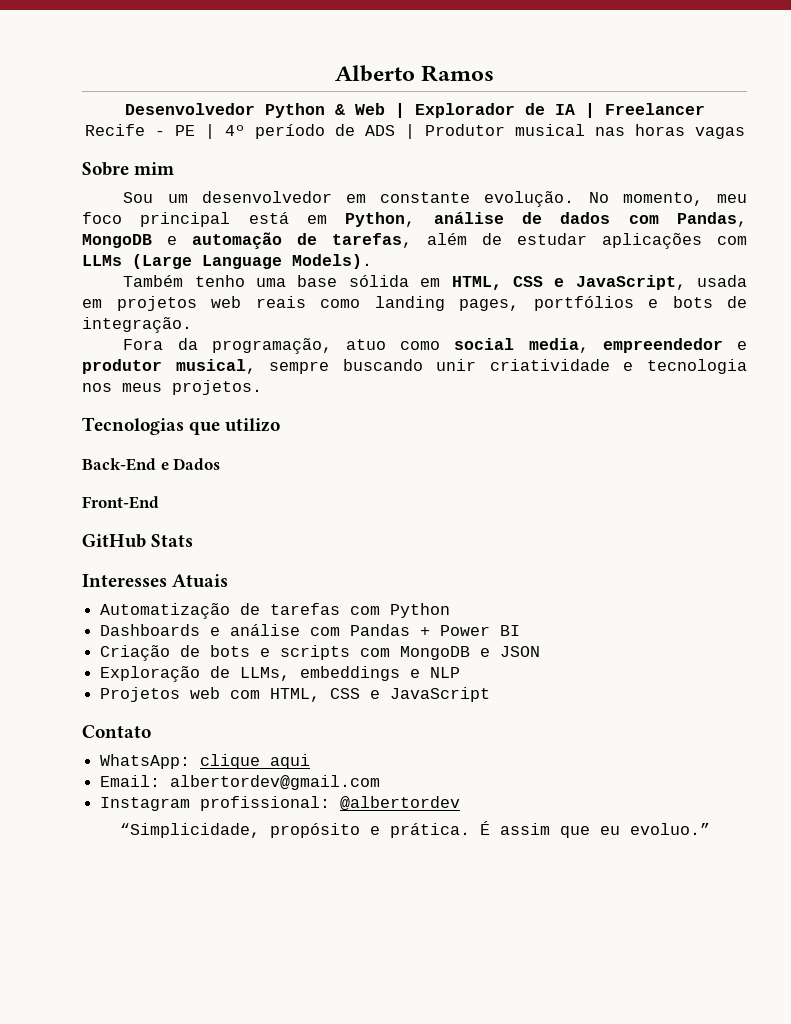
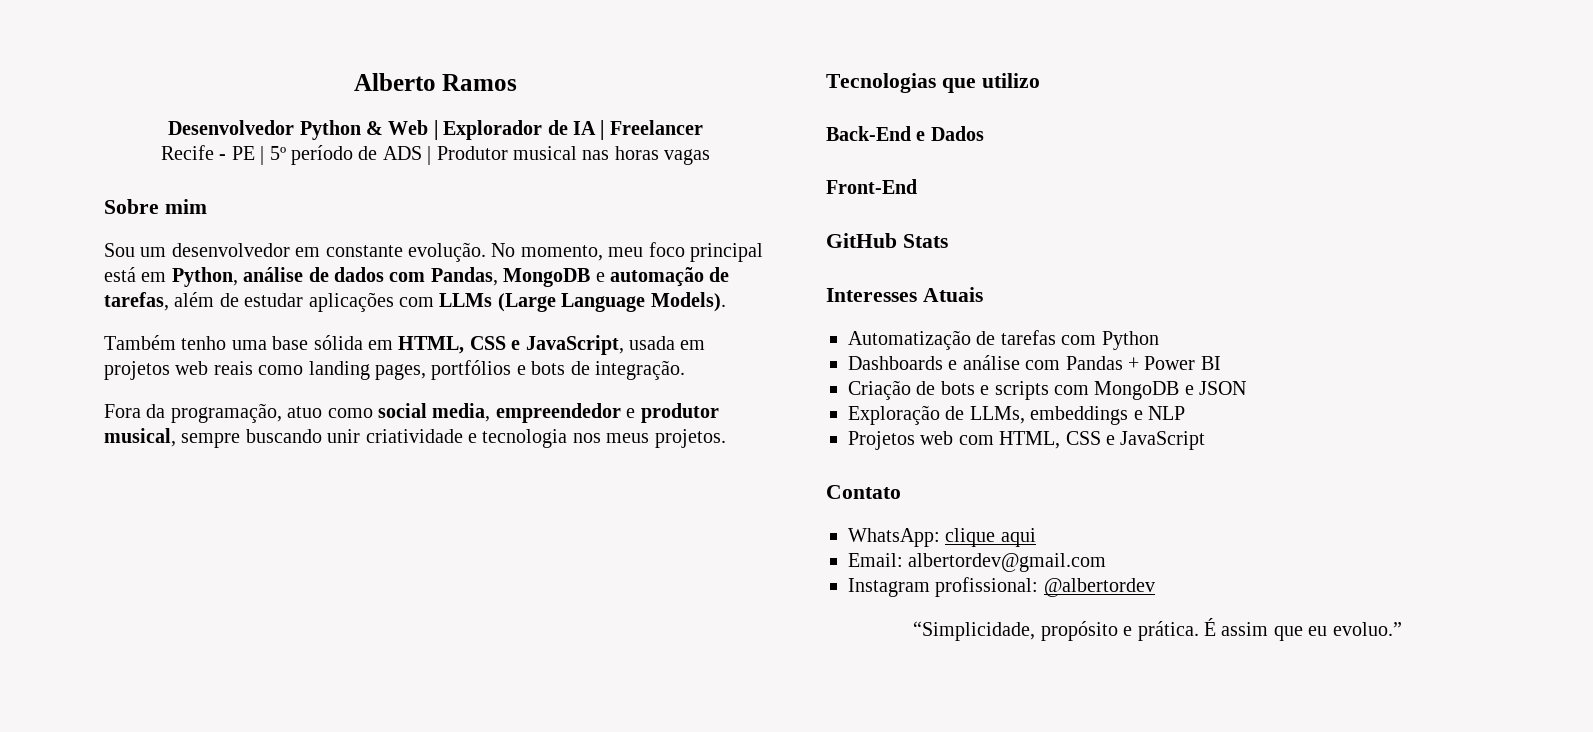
- Recife - PE | 4º período de ADS | Produtor musical nas horas vagas
+ Recife - PE | 5º período de ADS | Produtor musical nas horas vagas

